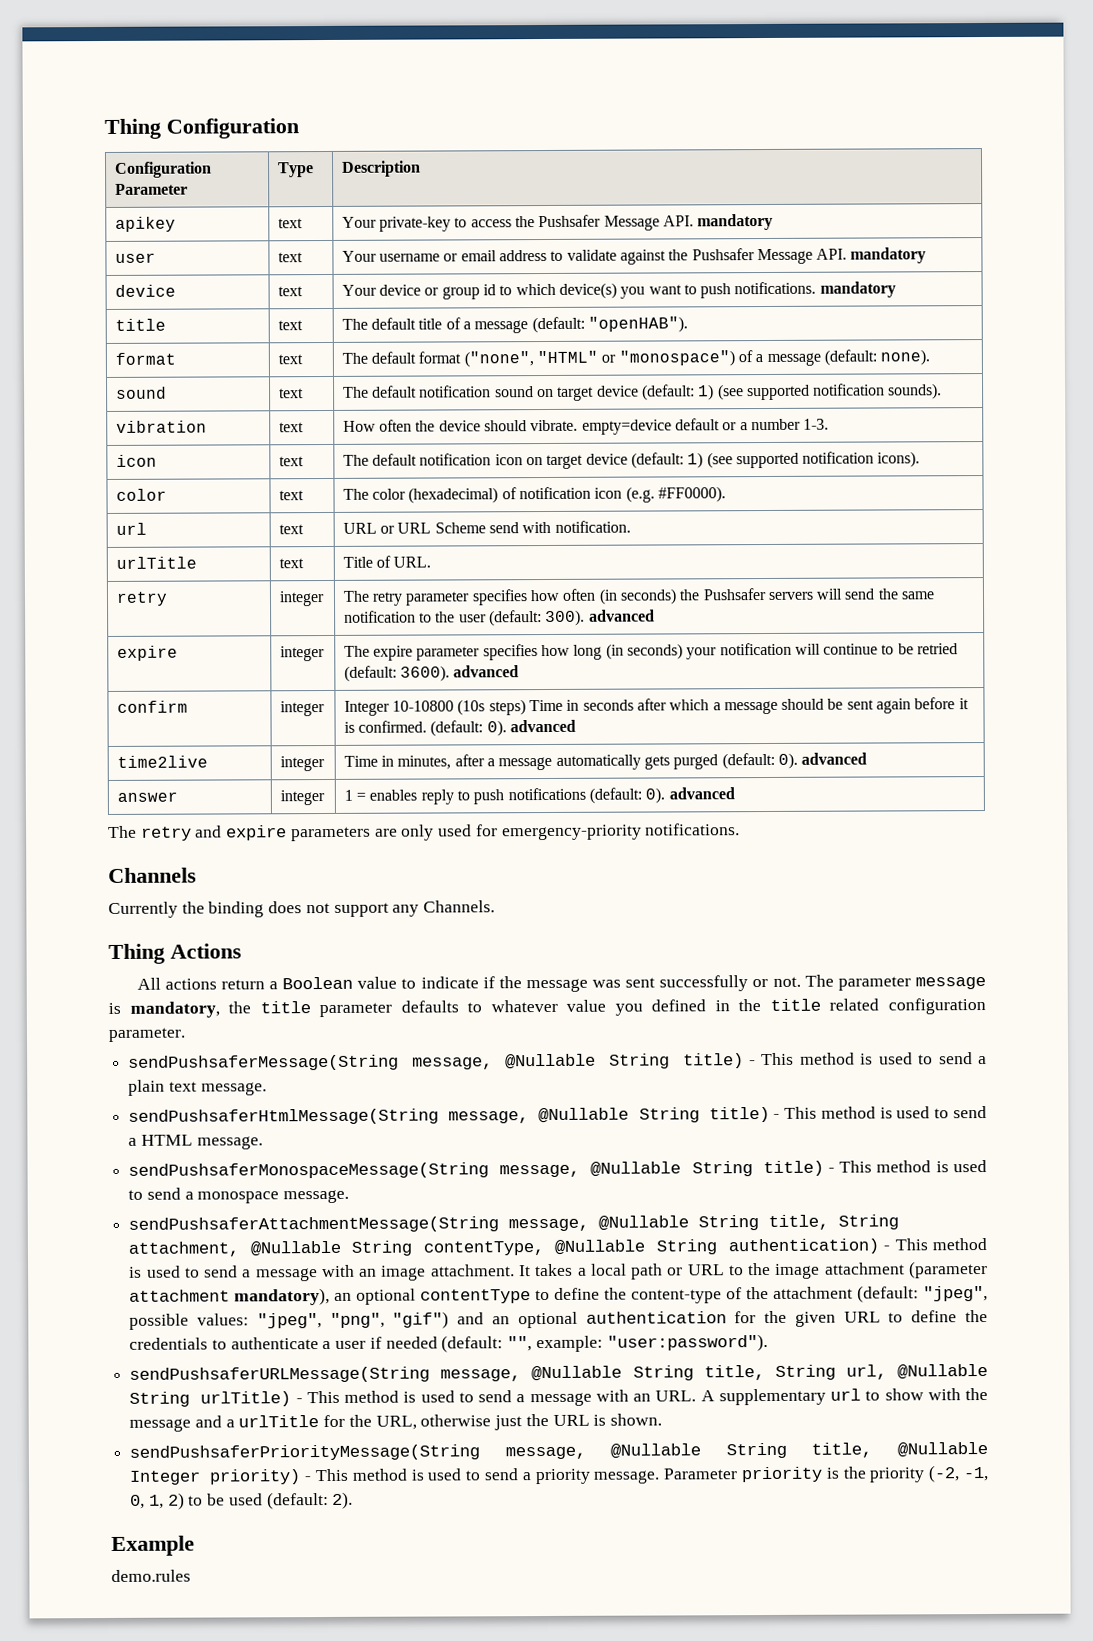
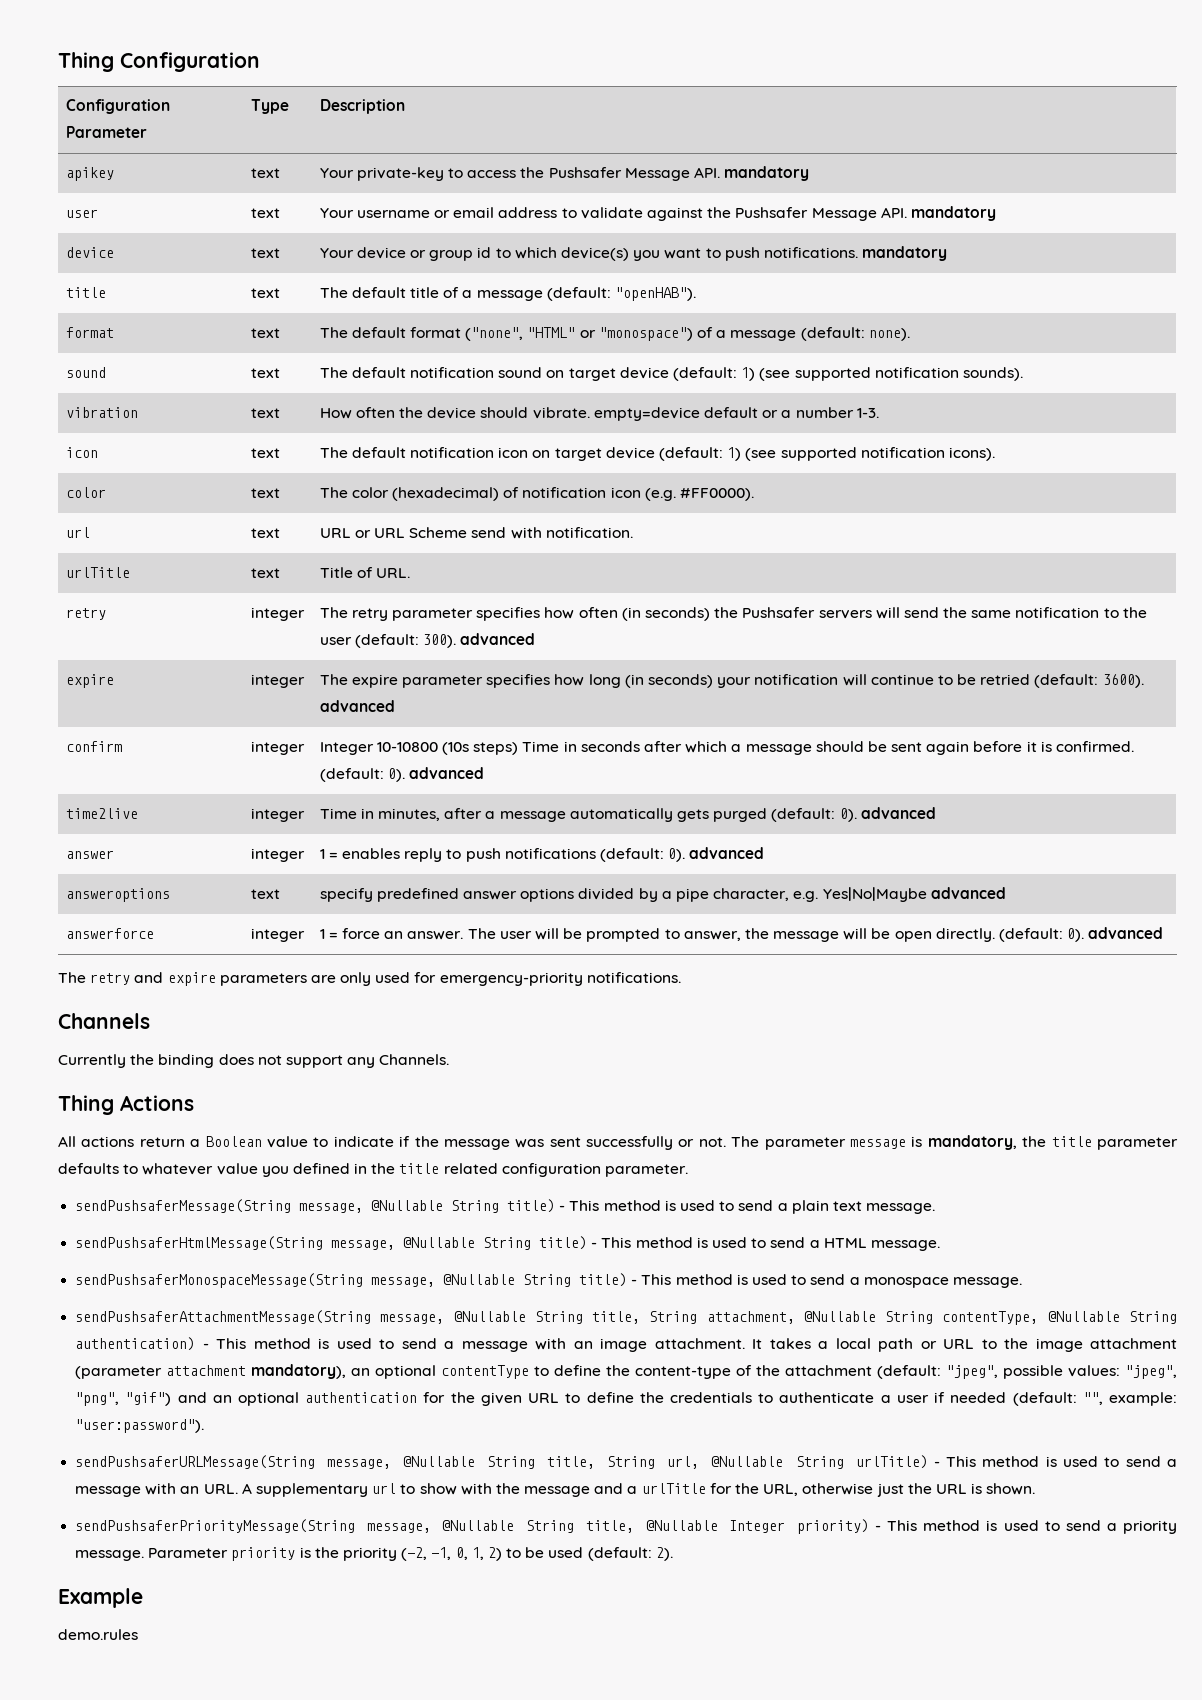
+ answeroptions | text | specify predefined answer options divided by a pipe character, e.g. Yes|No|Maybe advanced
+ answerforce | integer | 1 = force an answer. The user will be prompted to answer, the message will be open directly. (default: 0). advanced

